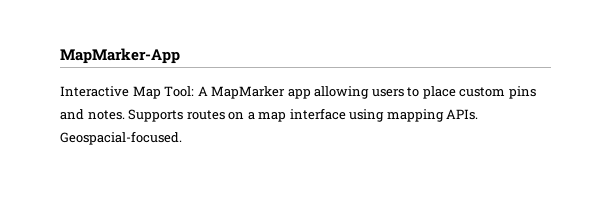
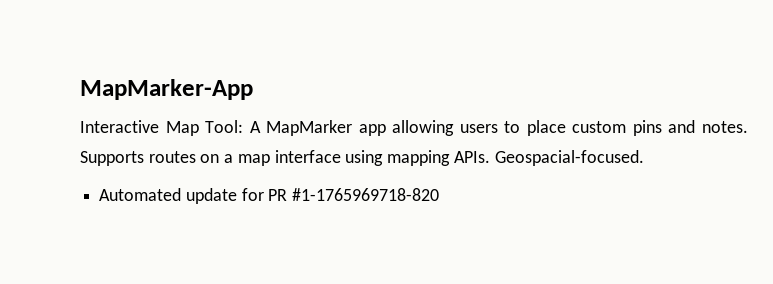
+ Automated update for PR #1-1765969718-820

